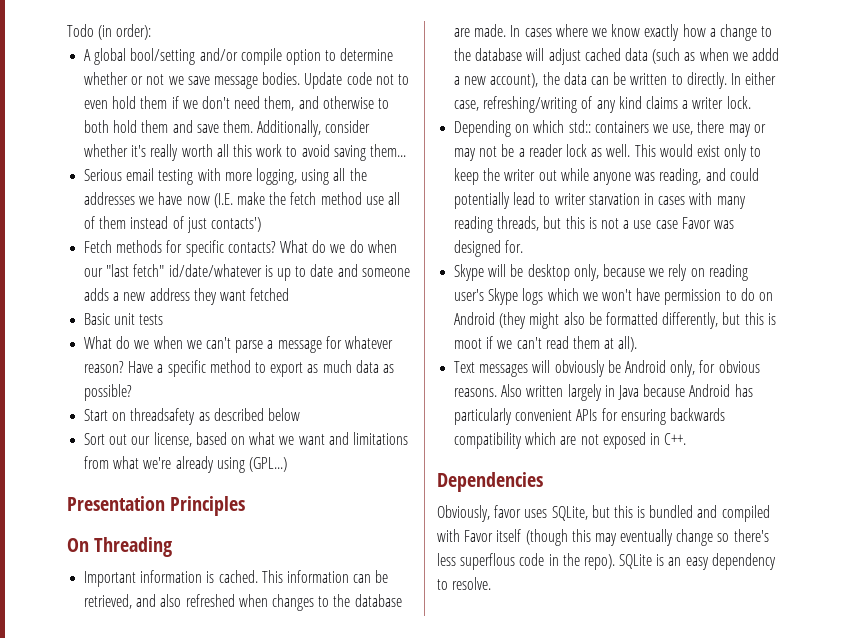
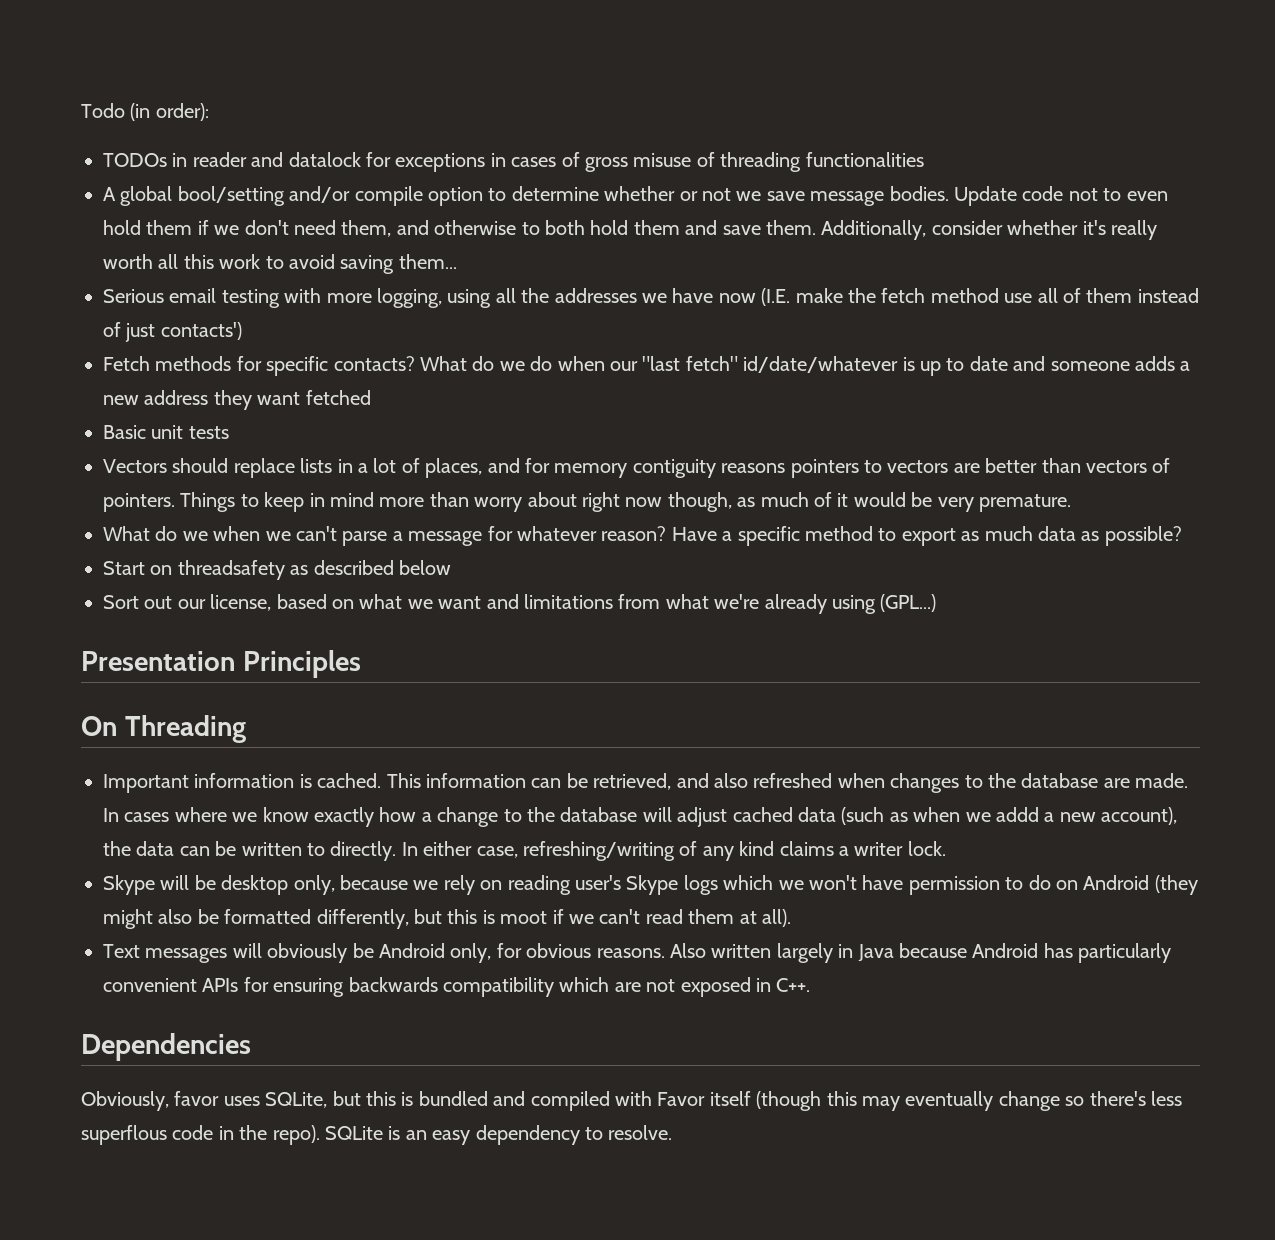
+ TODOs in reader and datalock for exceptions in cases of gross misuse of threading functionalities
+ Vectors should replace lists in a lot of places, and for memory contiguity reasons pointers to vectors are better than vectors of pointers. Things to keep in mind more than worry about right now though, as much of it would be very premature.
- Depending on which std:: containers we use, there may or may not be a reader lock as well. This would exist only to keep the writer out while anyone was reading, and could potentially lead to writer starvation in cases with many reading threads, but this is not a use case Favor was designed for.

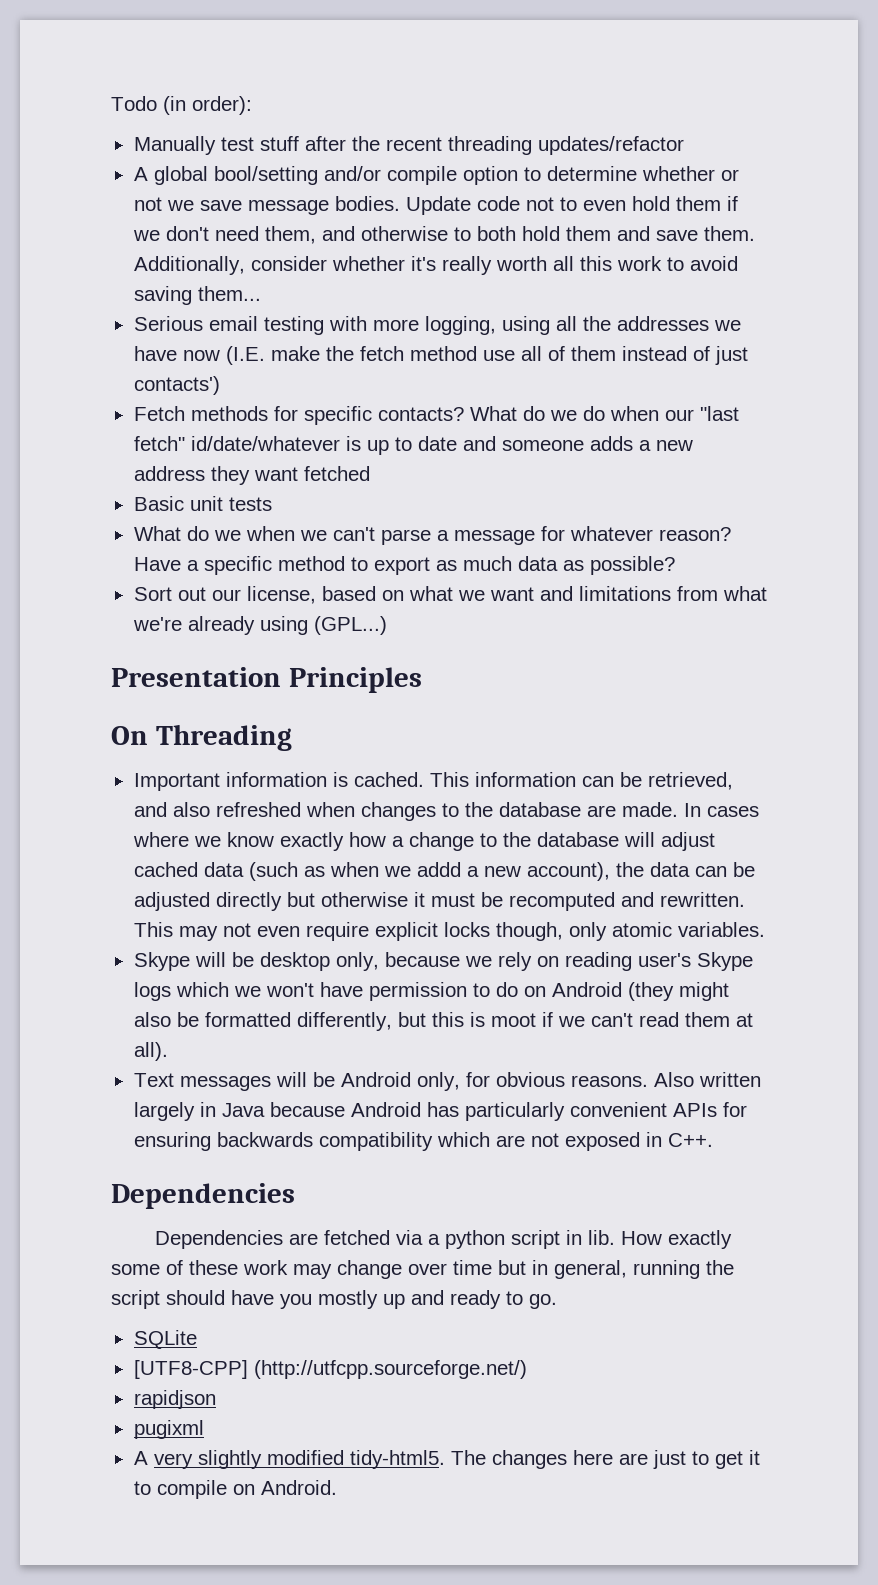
- TODOs in reader and datalock for exceptions in cases of gross misuse of threading functionalities
+ Manually test stuff after the recent threading updates/refactor
- Vectors should replace lists in a lot of places, and for memory contiguity reasons pointers to vectors are better than vectors of pointers. Things to keep in mind more than worry about right now though, as much of it would be very premature.
- Start on threadsafety as described below
- In cases where we know exactly how a change to the database will adjust cached data (such as when we addd a new account), the data can be written to directly. In either case, refreshing/writing of any kind claims a writer lock.
+ In cases where we know exactly how a change to the database will adjust cached data (such as when we addd a new account), the data can be adjusted directly but otherwise it must be recomputed and rewritten. This may not even require explicit locks though, only atomic variables.
- Text messages will obviously be Android only, for obvious reasons.
+ Text messages will be Android only, for obvious reasons.
- Obviously, favor uses SQLite, but this is bundled and compiled with Favor itself (though this may eventually change so there's less superflous code in the repo). SQLite is an easy dependency to resolve.
+ Dependencies are fetched via a python script in lib. How exactly some of these work may change over time but in general, running the script should have you mostly up and ready to go.
+ SQLite
+ [UTF8-CPP] (http://utfcpp.sourceforge.net/)
+ rapidjson
+ pugixml
+ A very slightly modified tidy-html5. The changes here are just to get it to compile on Android.

